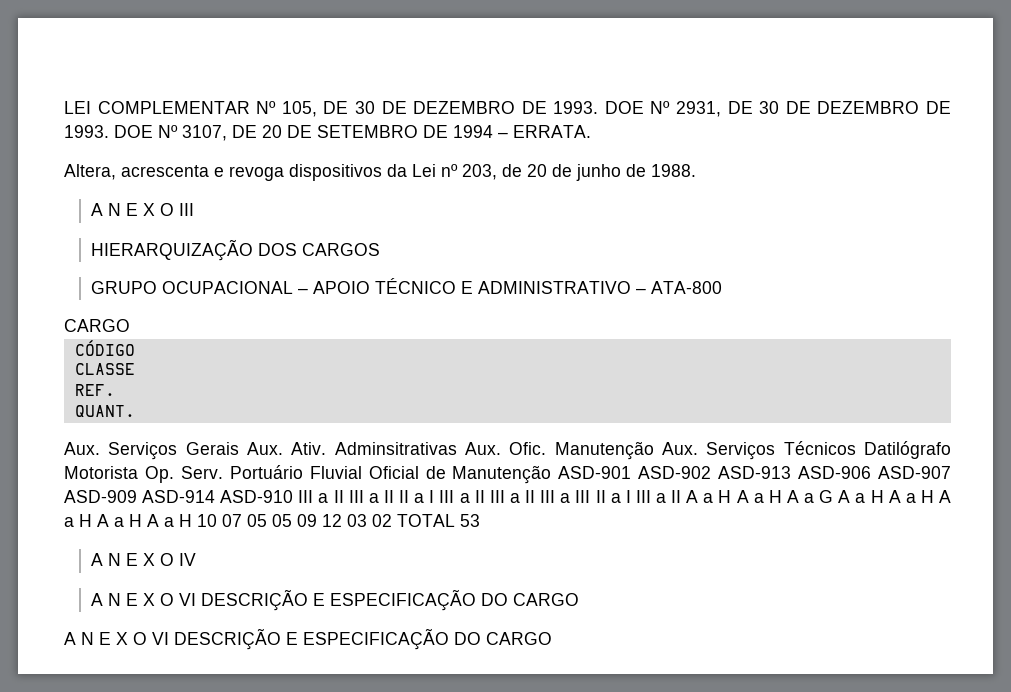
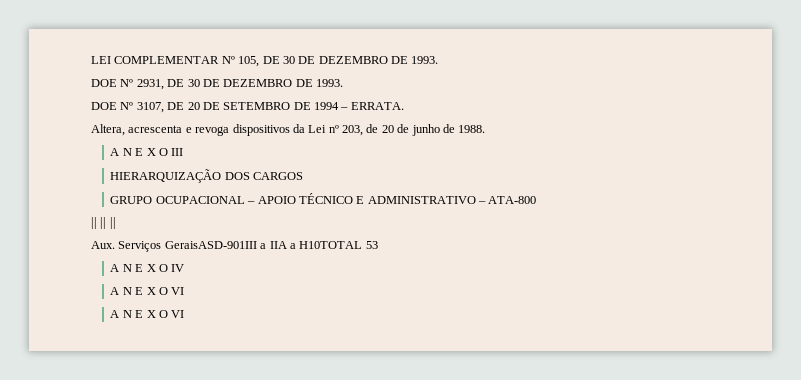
- LEI COMPLEMENTAR Nº 105, DE 30 DE DEZEMBRO DE 1993. DOE Nº 2931, DE 30 DE DEZEMBRO DE 1993. DOE Nº 3107, DE 20 DE SETEMBRO DE 1994 – ERRATA.
+ LEI COMPLEMENTAR Nº 105, DE 30 DE DEZEMBRO DE 1993.
+ DOE Nº 2931, DE 30 DE DEZEMBRO DE 1993.
+ DOE Nº 3107, DE 20 DE SETEMBRO DE 1994 – ERRATA.
  GRUPO OCUPACIONAL – APOIO TÉCNICO E ADMINISTRATIVO – ATA-800
- CARGO
- CÓDIGO
- CLASSE
- REF.
- QUANT.
- Aux. Serviços Gerais Aux. Ativ. Adminsitrativas Aux. Ofic. Manutenção Aux. Serviços Técnicos Datilógrafo Motorista Op. Serv. Portuário Fluvial Oficial de Manutenção ASD-901 ASD-902 ASD-913 ASD-906 ASD-907 ASD-909 ASD-914 ASD-910 III a II III a II II a I III a II III a II III a III II a I III a II A a H A a H A a G A a H A a H A a H A a H A a H 10 07 05 05 09 12 03 02 TOTAL 53
+ || || ||
+ Aux. Serviços GeraisASD-901III a IIA a H10TOTAL 53
  A N E X O IV
- A N E X O VI DESCRIÇÃO E ESPECIFICAÇÃO DO CARGO
- A N E X O VI DESCRIÇÃO E ESPECIFICAÇÃO DO CARGO
+ A N E X O VI
+ A N E X O VI

